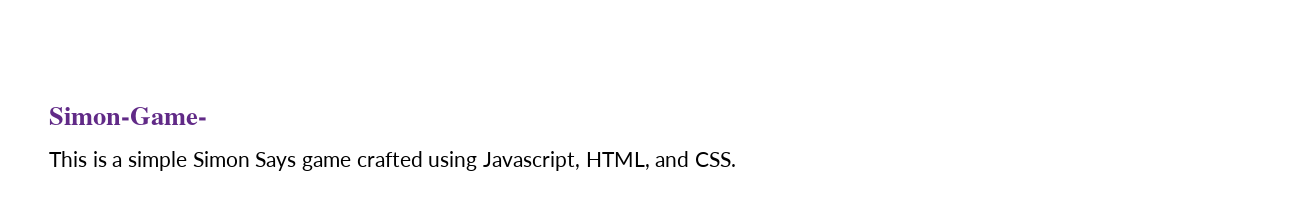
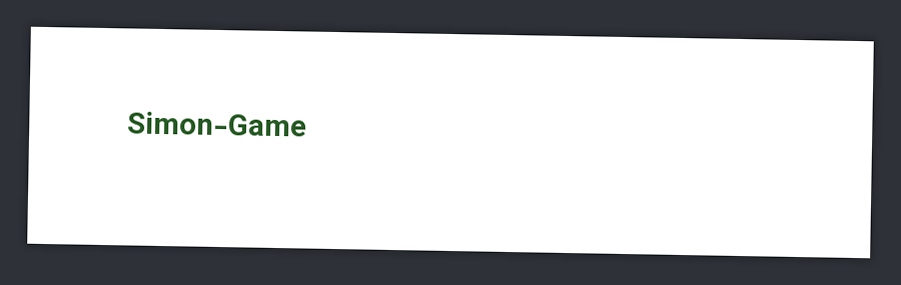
- Simon-Game-
- This is a simple Simon Says game crafted using Javascript, HTML, and CSS.
+ Simon-Game

